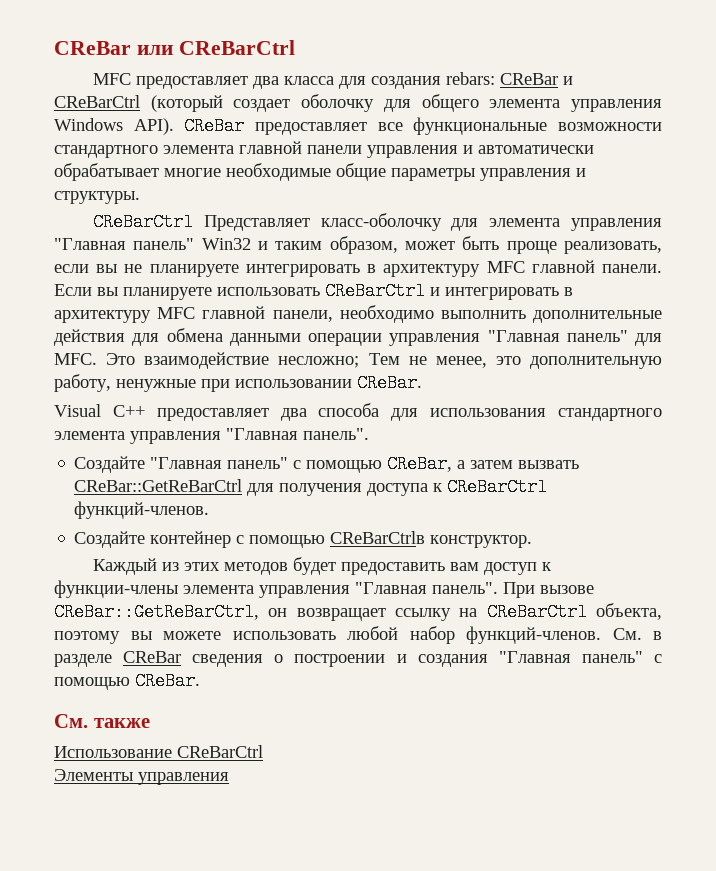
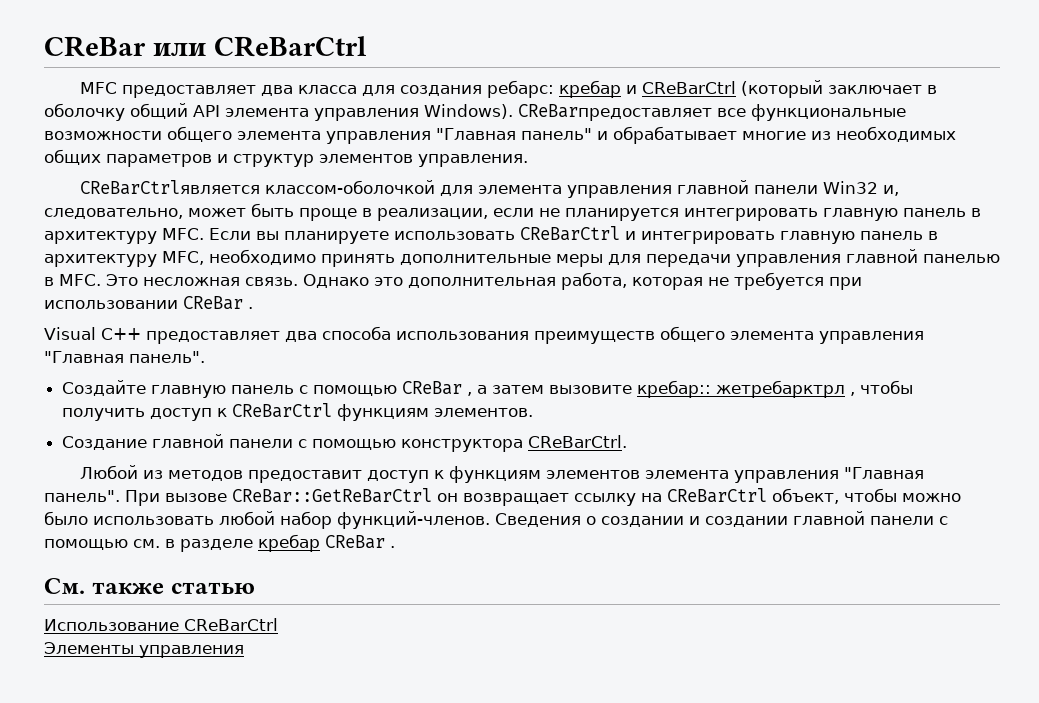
- MFC предоставляет два класса для создания rebars: CReBar и CReBarCtrl (который создает оболочку для общего элемента управления Windows API). CReBar предоставляет все функциональные возможности стандартного элемента главной панели управления и автоматически обрабатывает многие необходимые общие параметры управления и структуры.
- CReBarCtrl Представляет класс-оболочку для элемента управления "Главная панель" Win32 и таким образом, может быть проще реализовать, если вы не планируете интегрировать в архитектуру MFC главной панели. Если вы планируете использовать CReBarCtrl и интегрировать в архитектуру MFC главной панели, необходимо выполнить дополнительные действия для обмена данными операции управления "Главная панель" для MFC. Это взаимодействие несложно; Тем не менее, это дополнительную работу, ненужные при использовании CReBar.
+ MFC предоставляет два класса для создания ребарс: кребар и CReBarCtrl (который заключает в оболочку общий API элемента управления Windows). CReBarпредоставляет все функциональные возможности общего элемента управления "Главная панель" и обрабатывает многие из необходимых общих параметров и структур элементов управления.
+ CReBarCtrlявляется классом-оболочкой для элемента управления главной панели Win32 и, следовательно, может быть проще в реализации, если не планируется интегрировать главную панель в архитектуру MFC. Если вы планируете использовать CReBarCtrl и интегрировать главную панель в архитектуру MFC, необходимо принять дополнительные меры для передачи управления главной панелью в MFC. Это несложная связь. Однако это дополнительная работа, которая не требуется при использовании CReBar .
- Visual C++ предоставляет два способа для использования стандартного элемента управления "Главная панель".
+ Visual C++ предоставляет два способа использования преимуществ общего элемента управления "Главная панель".
- Создайте "Главная панель" с помощью CReBar, а затем вызвать CReBar::GetReBarCtrl для получения доступа к CReBarCtrl функций-членов.
- Создайте контейнер с помощью CReBarCtrlв конструктор.
- Каждый из этих методов будет предоставить вам доступ к функции-члены элемента управления "Главная панель".
+ Создайте главную панель с помощью CReBar , а затем вызовите кребар:: жетребарктрл , чтобы получить доступ к CReBarCtrl функциям элементов.
+ Создание главной панели с помощью конструктора CReBarCtrl.
+ Любой из методов предоставит доступ к функциям элементов элемента управления "Главная панель".
- При вызове CReBar::GetReBarCtrl, он возвращает ссылку на CReBarCtrl объекта, поэтому вы можете использовать любой набор функций-членов. См. в разделе CReBar сведения о построении и создания "Главная панель" с помощью CReBar.
+ При вызове CReBar::GetReBarCtrl он возвращает ссылку на CReBarCtrl объект, чтобы можно было использовать любой набор функций-членов. Сведения о создании и создании главной панели с помощью см. в разделе кребар CReBar .
- См. также
+ См. также статью

